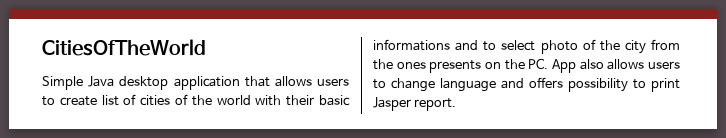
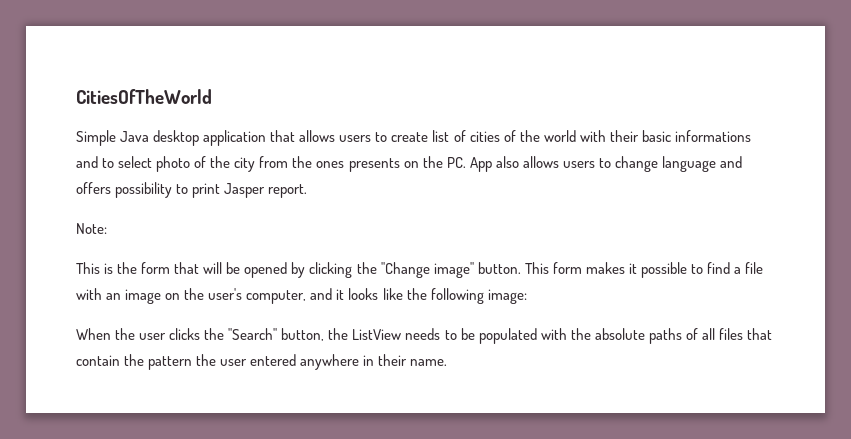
+ Note:
+ This is the form that will be opened by clicking the "Change image" button. This form makes it possible to find a file with an image on the user's computer, and it looks like the following image:
+ When the user clicks the "Search" button, the ListView needs to be populated with the absolute paths of all files that contain the pattern the user entered anywhere in their name.

